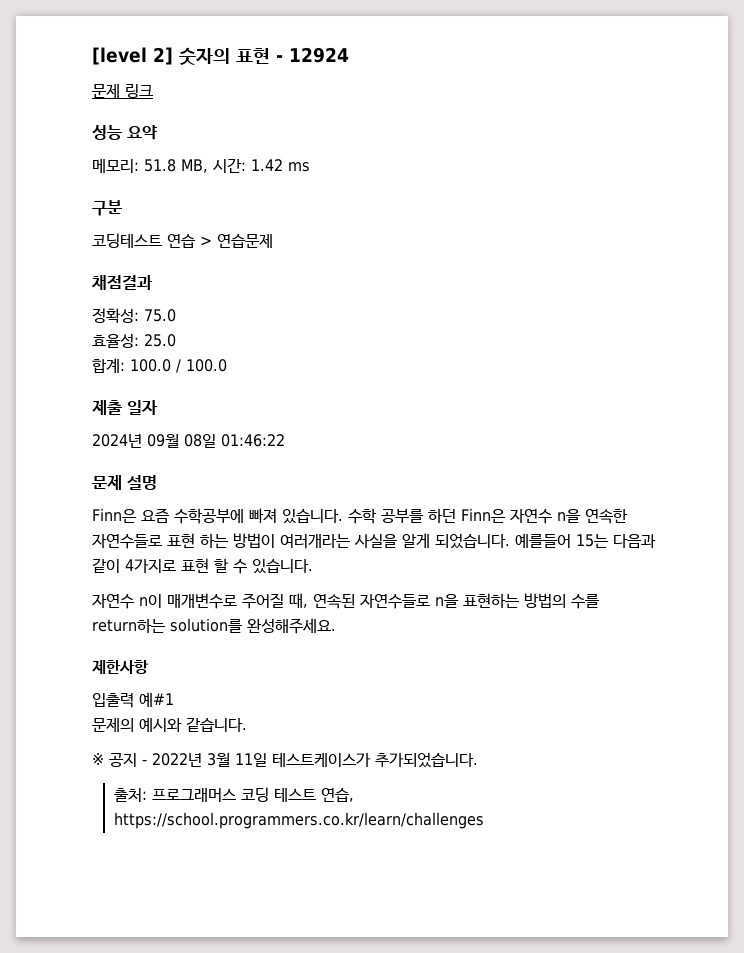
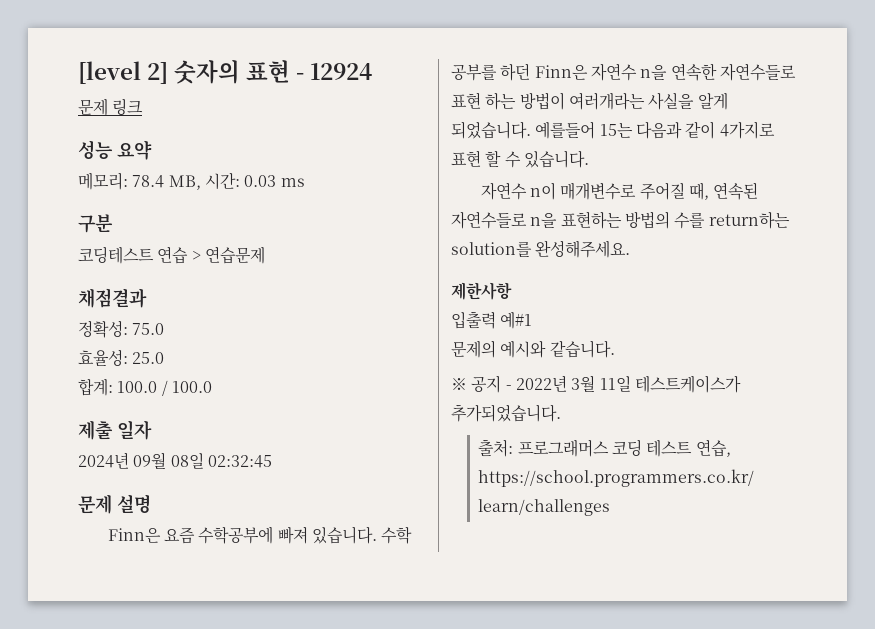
- 메모리: 51.8 MB, 시간: 1.42 ms
+ 메모리: 78.4 MB, 시간: 0.03 ms
- 2024년 09월 08일 01:46:22
+ 2024년 09월 08일 02:32:45

